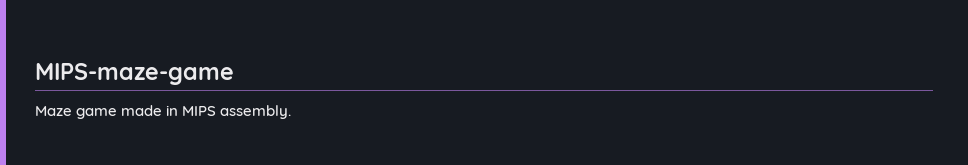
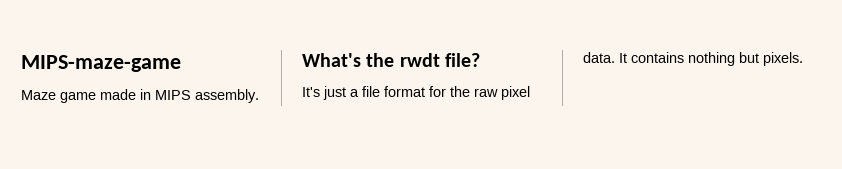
+ What's the rwdt file?
+ It's just a file format for the raw pixel data. It contains nothing but pixels.

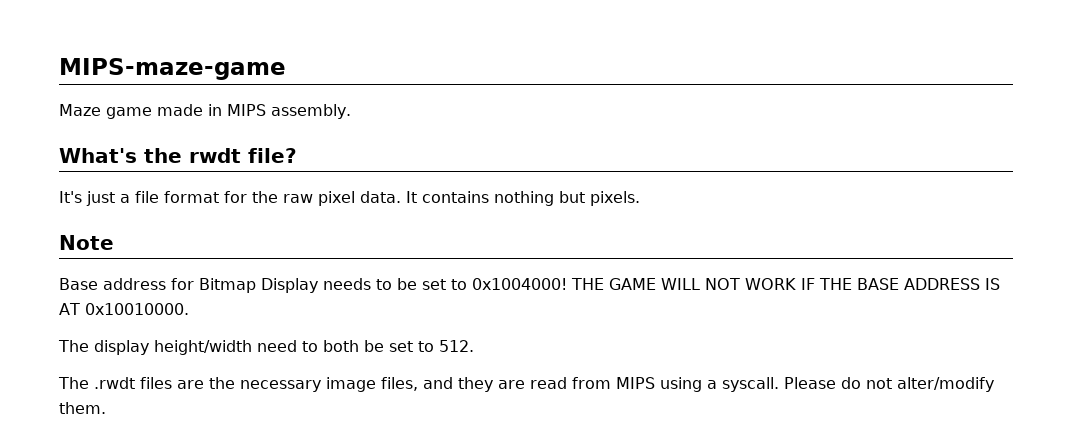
+ Note
+ Base address for Bitmap Display needs to be set to 0x1004000! THE GAME WILL NOT WORK IF THE BASE ADDRESS IS AT 0x10010000.
+ The display height/width need to both be set to 512.
+ The .rwdt files are the necessary image files, and they are read from MIPS using a syscall. Please do not alter/modify them.

